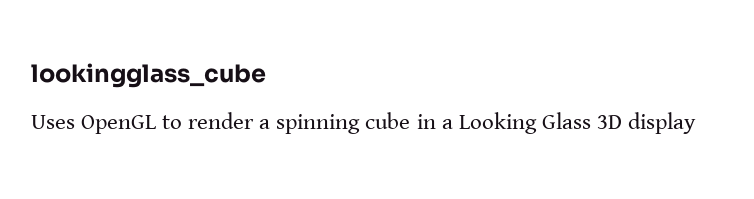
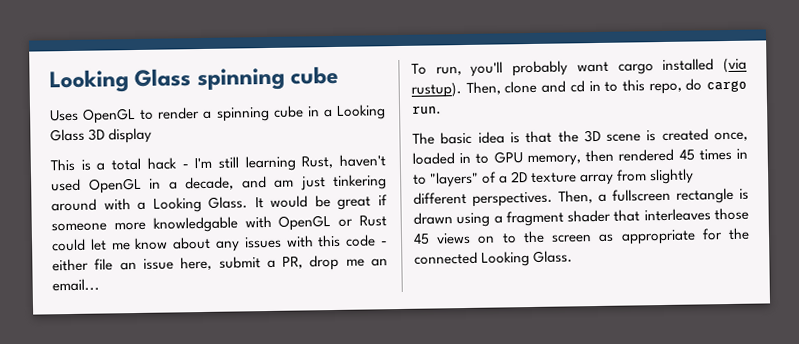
- lookingglass_cube
+ Looking Glass spinning cube
+ This is a total hack - I'm still learning Rust, haven't used OpenGL in a decade, and am just tinkering around with a Looking Glass. It would be great if someone more knowledgable with OpenGL or Rust could let me know about any issues with this code - either file an issue here, submit a PR, drop me an email...
+ To run, you'll probably want cargo installed (via rustup). Then, clone and cd in to this repo, do cargo run.
+ The basic idea is that the 3D scene is created once, loaded in to GPU memory, then rendered 45 times in to "layers" of a 2D texture array from slightly different perspectives. Then, a fullscreen rectangle is drawn using a fragment shader that interleaves those 45 views on to the screen as appropriate for the connected Looking Glass.

